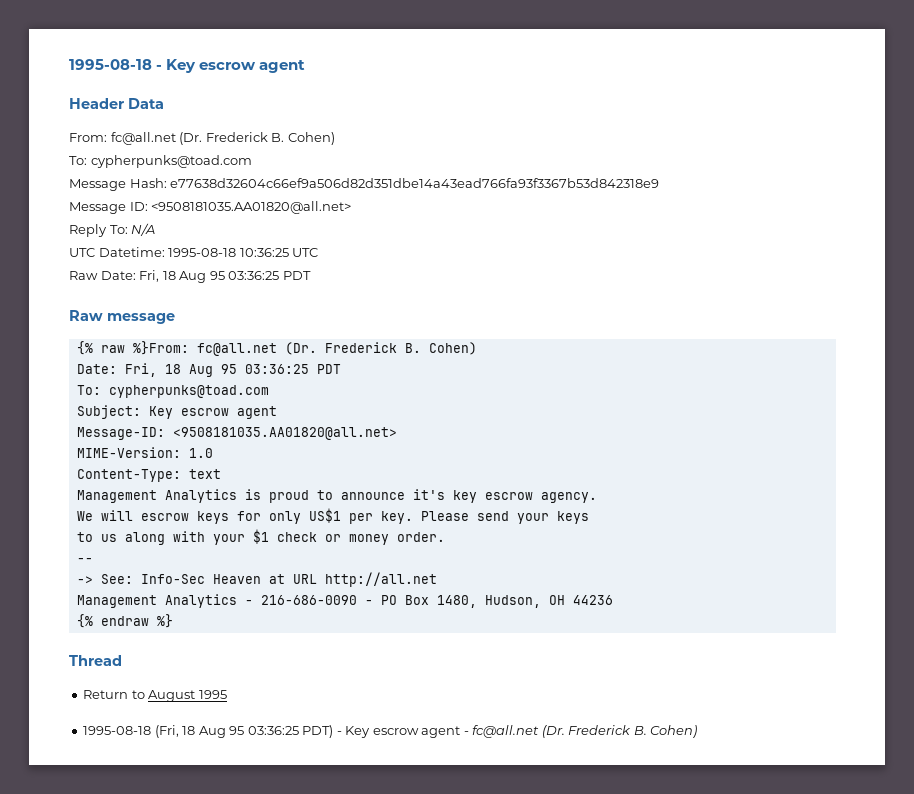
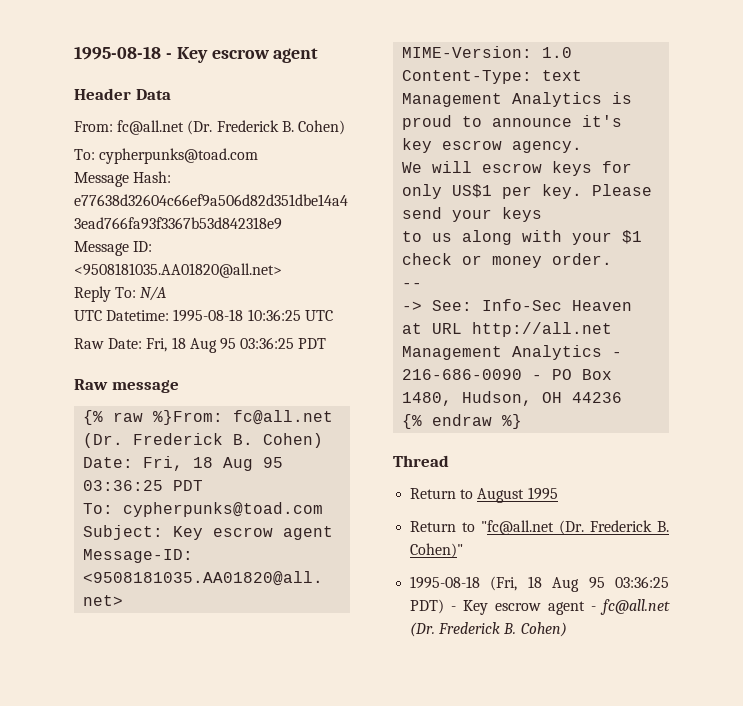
+ Return to "fc@all.net (Dr. Frederick B. Cohen)"

